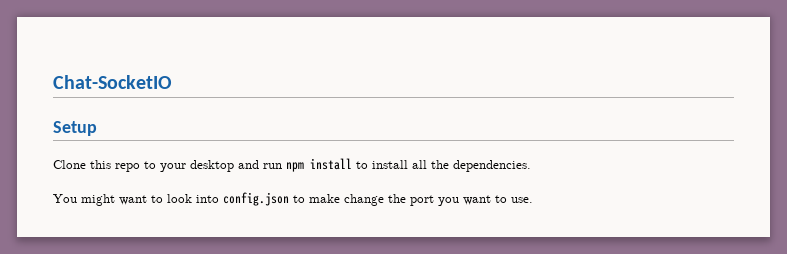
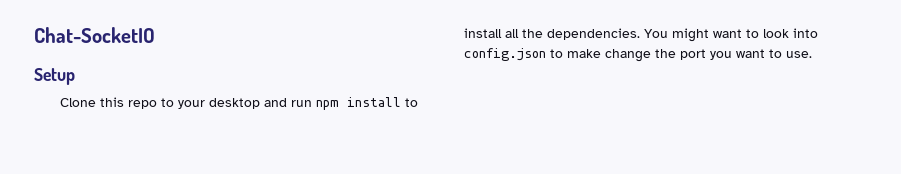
- Clone this repo to your desktop and run npm install to install all the dependencies.
- You might want to look into config.json to make change the port you want to use.
+ Clone this repo to your desktop and run npm install to install all the dependencies. You might want to look into config.json to make change the port you want to use.

